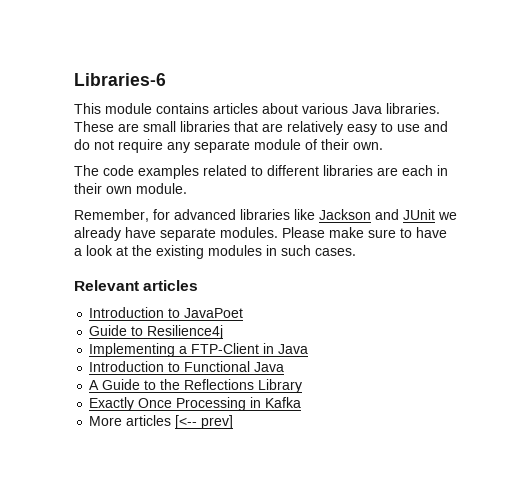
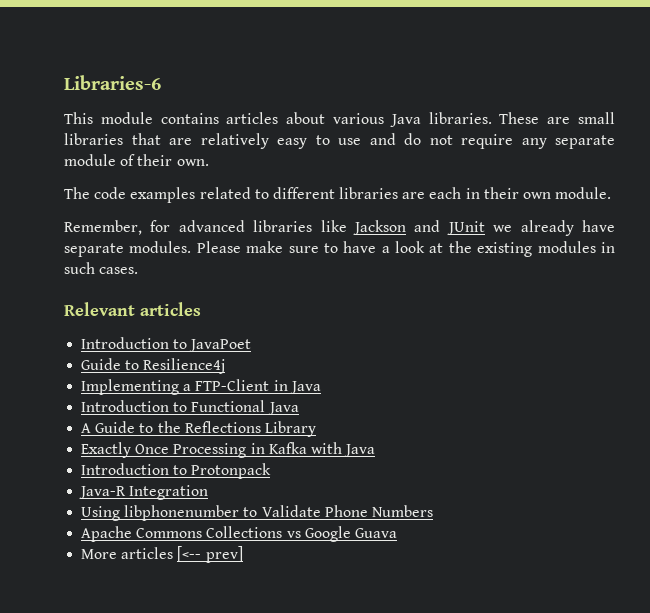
- Exactly Once Processing in Kafka
+ Exactly Once Processing in Kafka with Java
+ Introduction to Protonpack
+ Java-R Integration
+ Using libphonenumber to Validate Phone Numbers
+ Apache Commons Collections vs Google Guava

